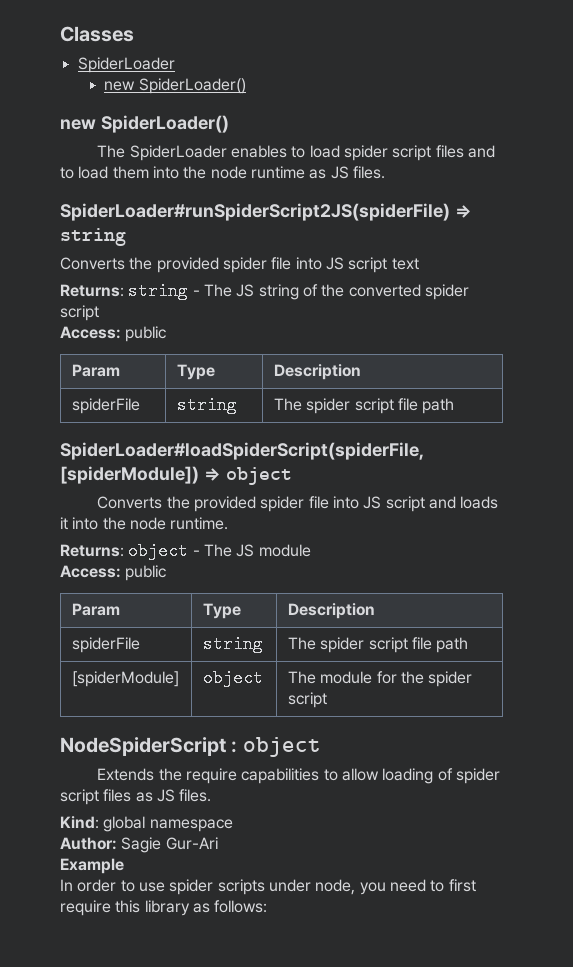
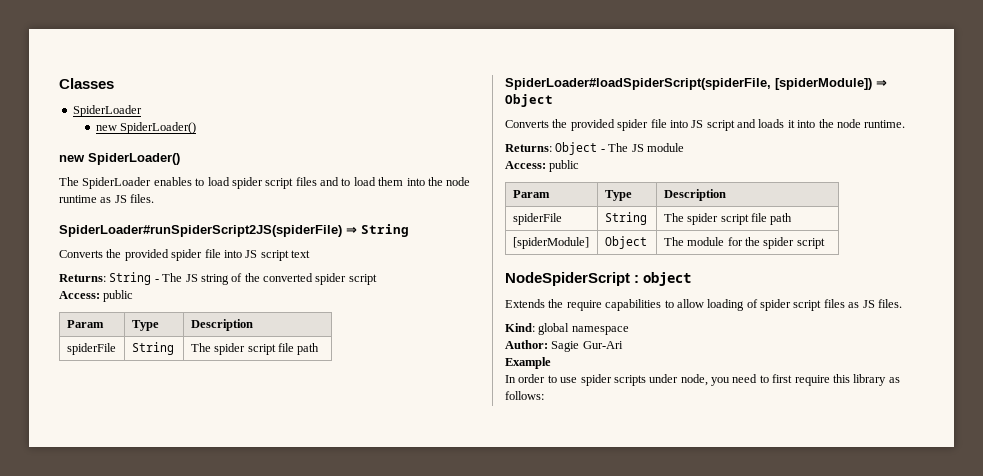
- SpiderLoader#runSpiderScript2JS(spiderFile) ⇒ string
+ SpiderLoader#runSpiderScript2JS(spiderFile) ⇒ String
- Returns: string - The JS string of the converted spider script
+ Returns: String - The JS string of the converted spider script
  Access: public
  Param | Type | Description
- spiderFile | string | The spider script file path
+ spiderFile | String | The spider script file path
- SpiderLoader#loadSpiderScript(spiderFile, [spiderModule]) ⇒ object
+ SpiderLoader#loadSpiderScript(spiderFile, [spiderModule]) ⇒ Object
- Returns: object - The JS module
+ Returns: Object - The JS module
  Access: public
  Param | Type | Description
- spiderFile | string | The spider script file path
+ spiderFile | String | The spider script file path
- [spiderModule] | object | The module for the spider script
+ [spiderModule] | Object | The module for the spider script

